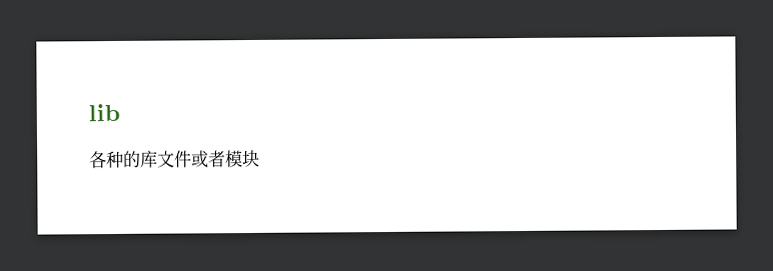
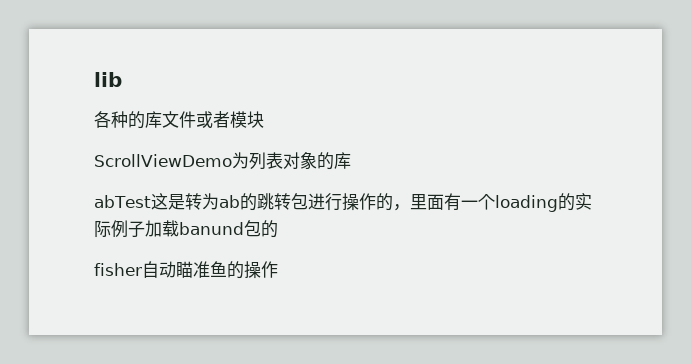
+ ScrollViewDemo为列表对象的库
+ abTest这是转为ab的跳转包进行操作的，里面有一个loading的实际例子加载banund包的
+ fisher自动瞄准鱼的操作

